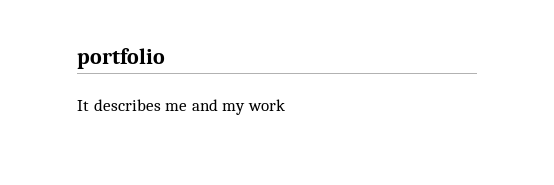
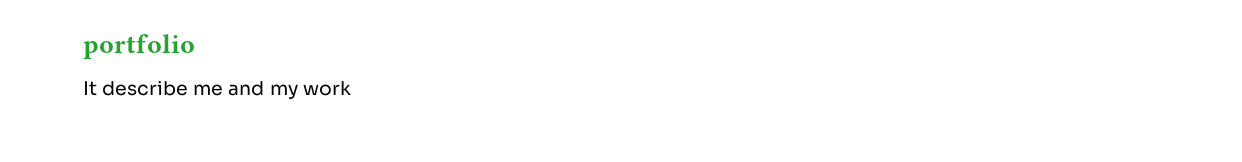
- It describes me and my work
+ It describe me and my work

